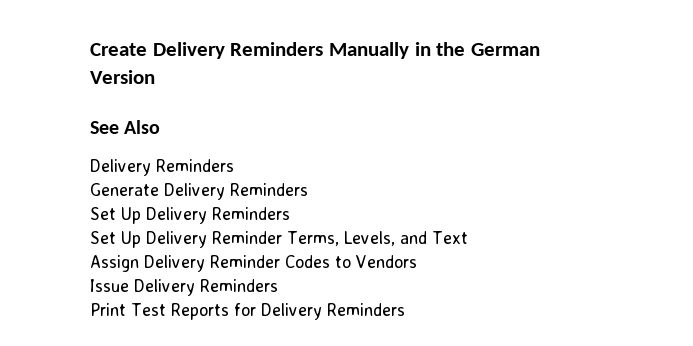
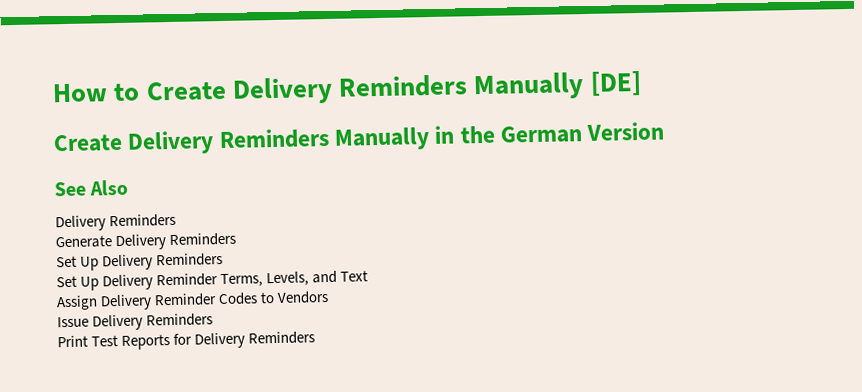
+ How to Create Delivery Reminders Manually [DE]

